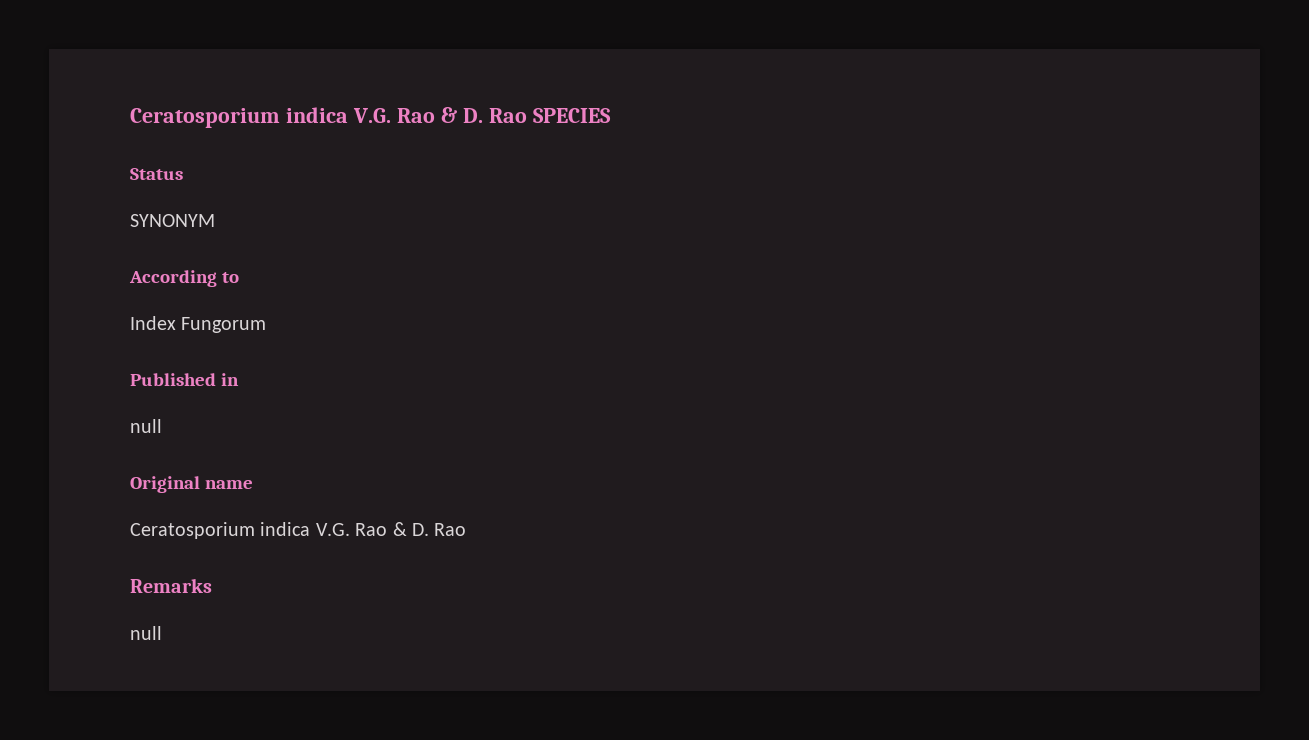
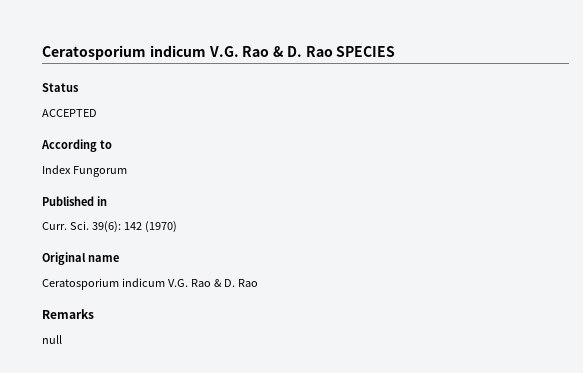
- Ceratosporium indica V.G. Rao & D. Rao SPECIES
+ Ceratosporium indicum V.G. Rao & D. Rao SPECIES
- SYNONYM
+ ACCEPTED
  Published in
- null
+ Curr. Sci. 39(6): 142 (1970)
  Original name
- Ceratosporium indica V.G. Rao & D. Rao
+ Ceratosporium indicum V.G. Rao & D. Rao

